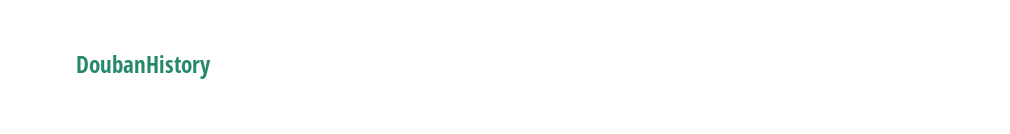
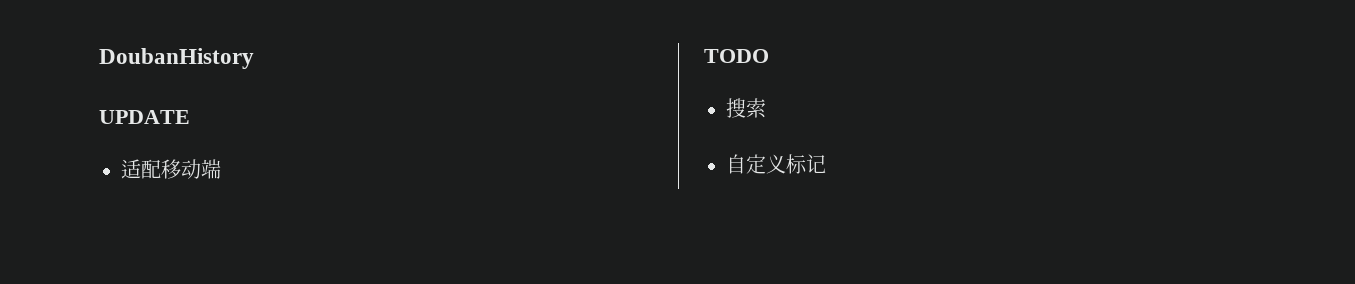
+ UPDATE
+ 适配移动端
+ TODO
+ 搜索
+ 自定义标记

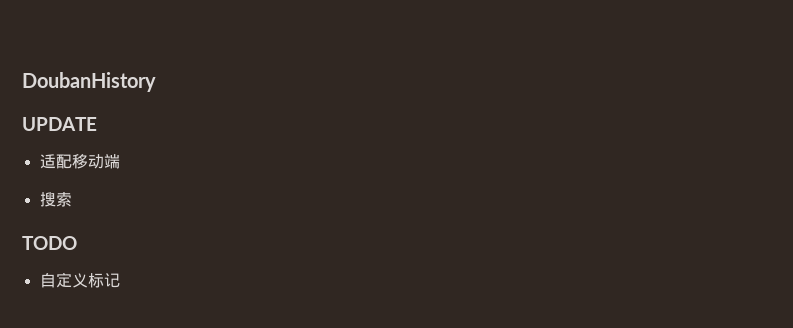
- TODO
+ TODO

